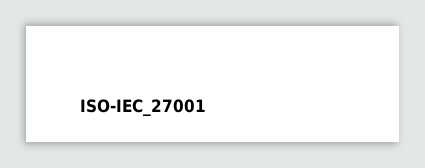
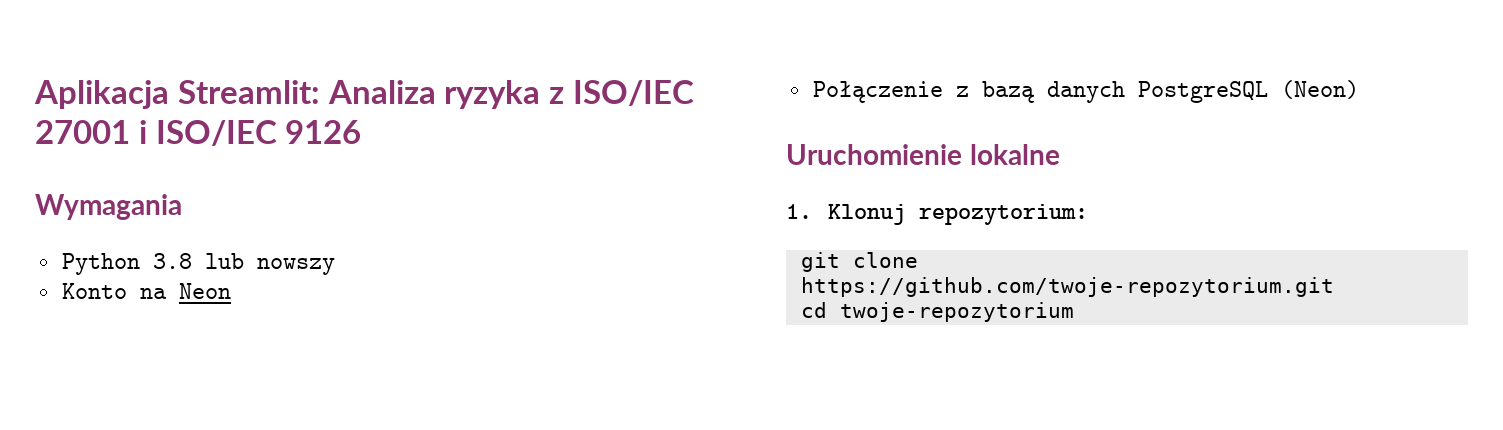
- ISO-IEC_27001
+ Aplikacja Streamlit: Analiza ryzyka z ISO/IEC 27001 i ISO/IEC 9126
+ Wymagania
+ Python 3.8 lub nowszy
+ Konto na Neon
+ Połączenie z bazą danych PostgreSQL (Neon)
+ Uruchomienie lokalne
+ 1. Klonuj repozytorium:
+ git clone https://github.com/twoje-repozytorium.git
+ cd twoje-repozytorium

